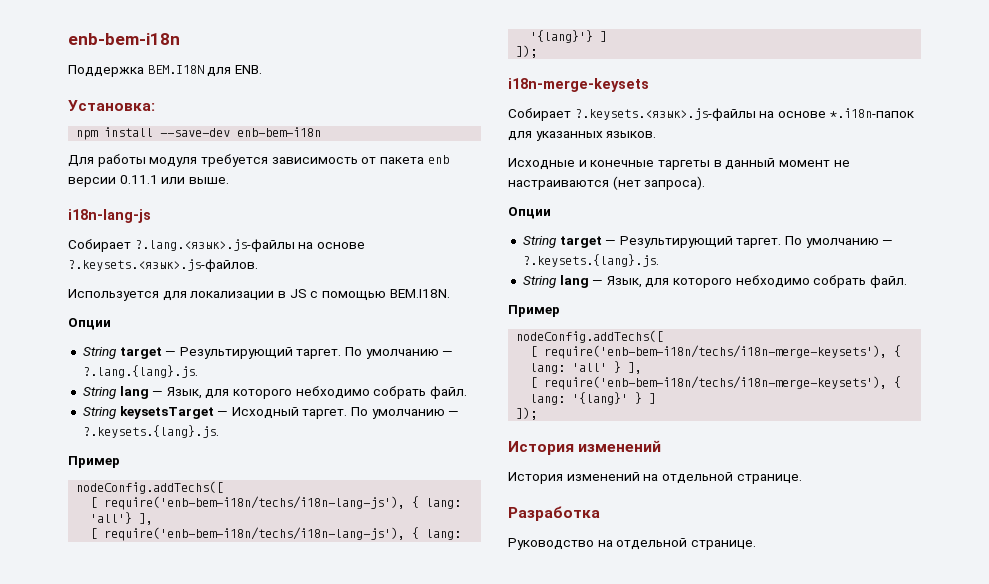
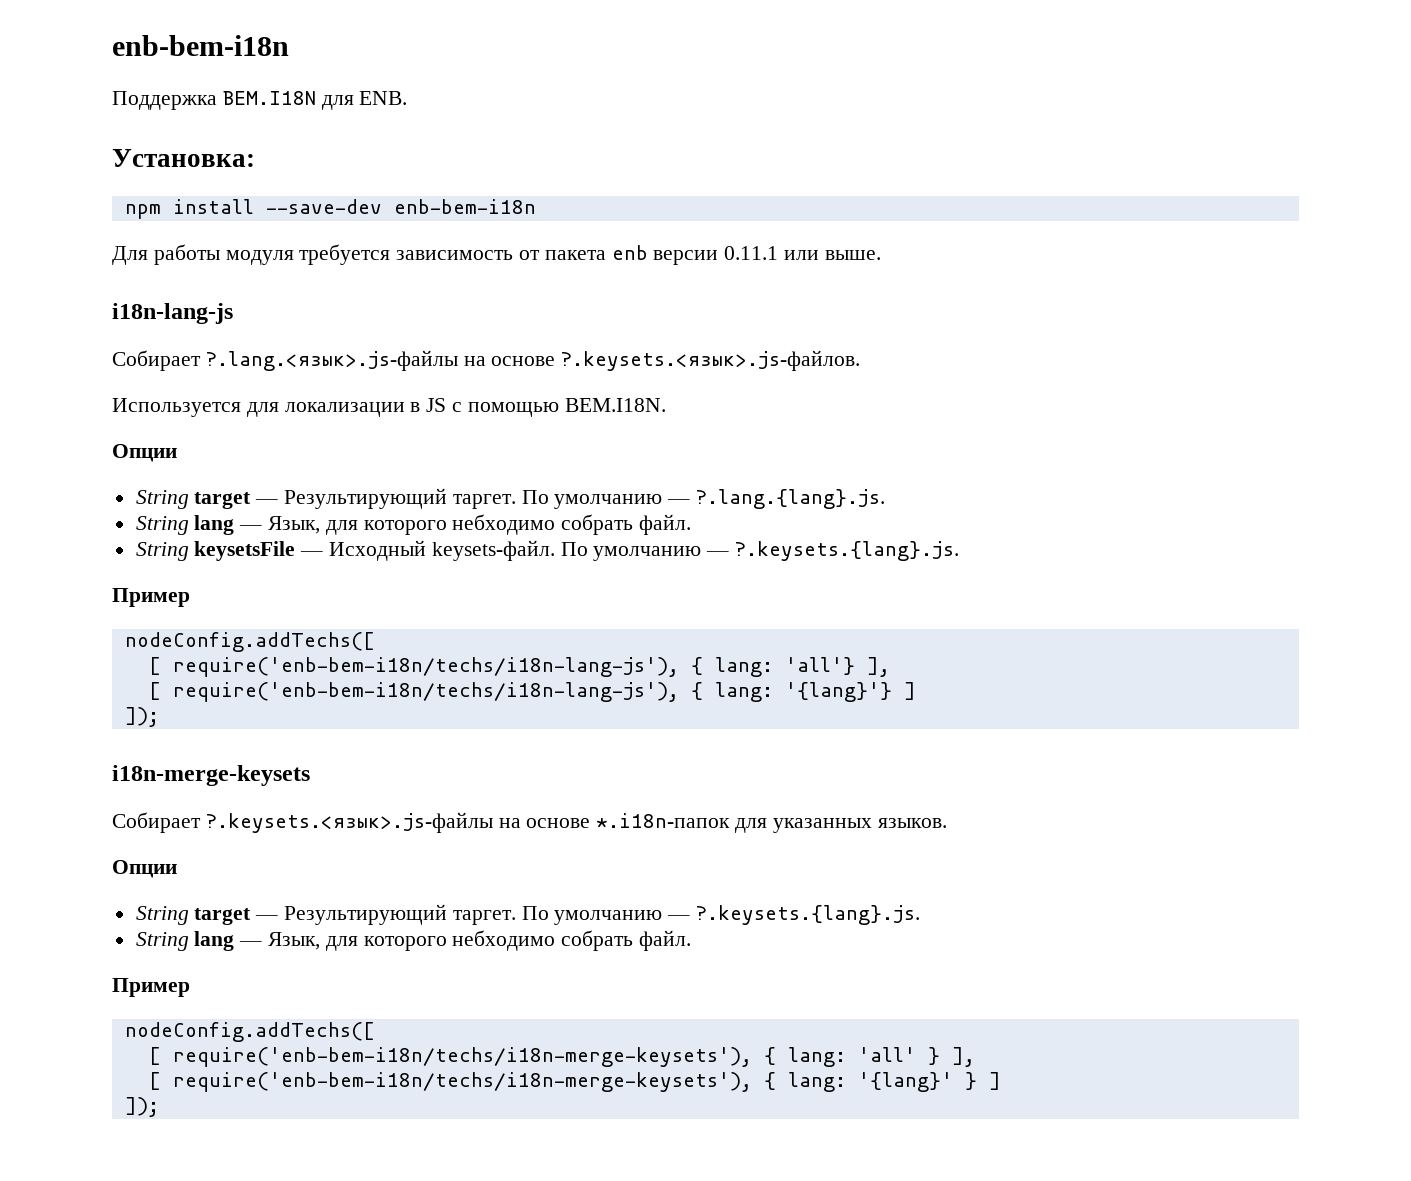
- String keysetsTarget — Исходный таргет.
+ String keysetsFile — Исходный keysets-файл.
- Исходные и конечные таргеты в данный момент не настраиваются (нет запроса).
  [ require('enb-bem-i18n/techs/i18n-merge-keysets'), { lang: '{lang}' } ]
  ]);
- История изменений
- История изменений на отдельной странице.
- Разработка
- Руководство на отдельной странице.

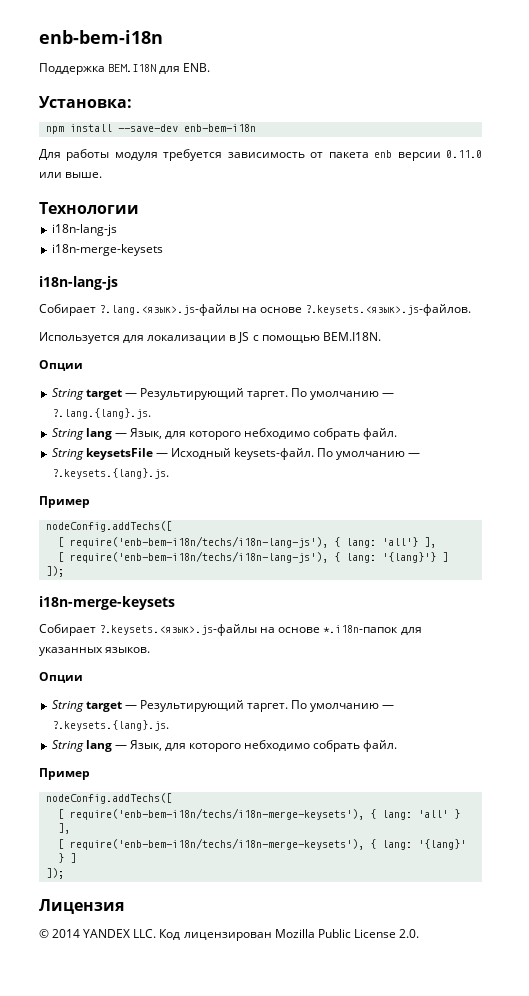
- Для работы модуля требуется зависимость от пакета enb версии 0.11.1 или выше.
+ Для работы модуля требуется зависимость от пакета enb версии 0.11.0 или выше.
+ Технологии
+ i18n-lang-js
+ i18n-merge-keysets
+ Лицензия
+ © 2014 YANDEX LLC. Код лицензирован Mozilla Public License 2.0.

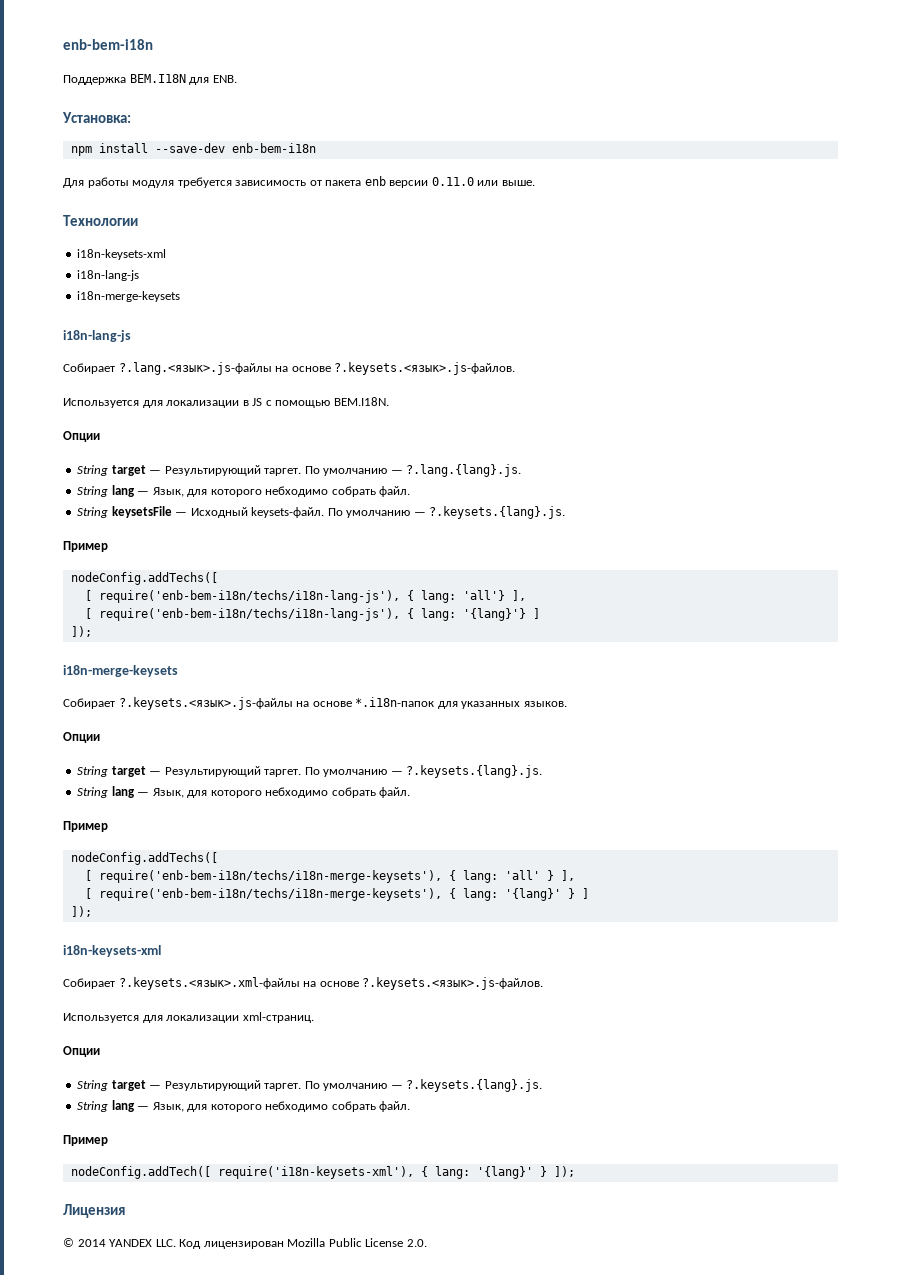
  Технологии
+ i18n-keysets-xml
  [ require('enb-bem-i18n/techs/i18n-merge-keysets'), { lang: '{lang}' } ]
  ]);
+ i18n-keysets-xml
+ Собирает ?.keysets.<язык>.xml-файлы на основе ?.keysets.<язык>.js-файлов.
+ Используется для локализации xml-страниц.
+ Опции
+ String target — Результирующий таргет. По умолчанию — ?.keysets.{lang}.js.
+ String lang — Язык, для которого небходимо собрать файл.
+ Пример
+ nodeConfig.addTech([ require('i18n-keysets-xml'), { lang: '{lang}' } ]);

